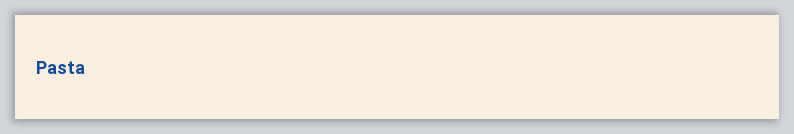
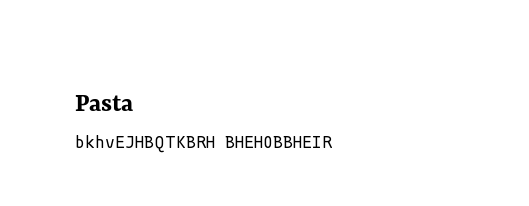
+ bkhvEJHBQTKBRH BHEHOBBHEIR

